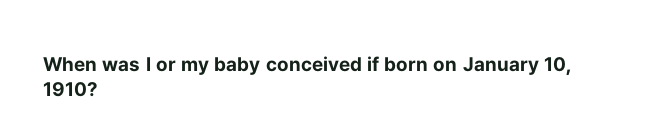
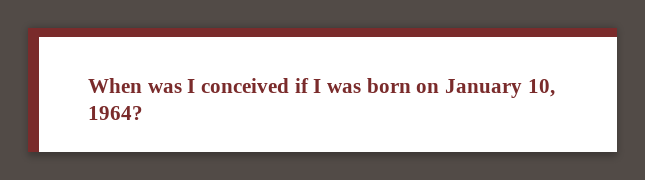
- When was I or my baby conceived if born on January 10, 1910?
+ When was I conceived if I was born on January 10, 1964?

